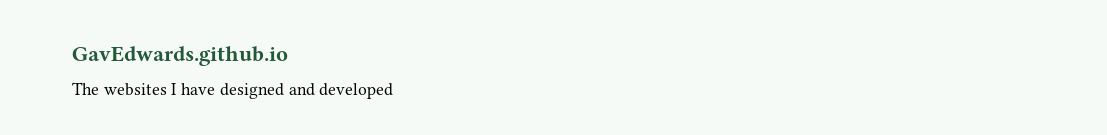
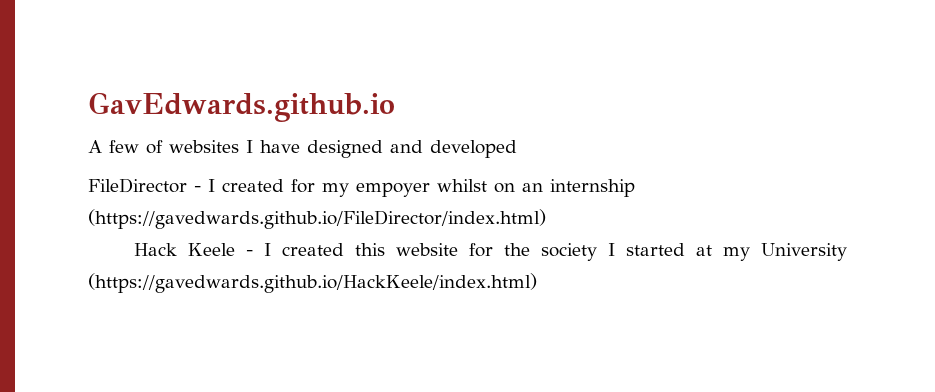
- The websites I have designed and developed
+ A few of websites I have designed and developed
+ FileDirector - I created for my empoyer whilst on an internship (https://gavedwards.github.io/FileDirector/index.html)
+ Hack Keele - I created this website for the society I started at my University (https://gavedwards.github.io/HackKeele/index.html)

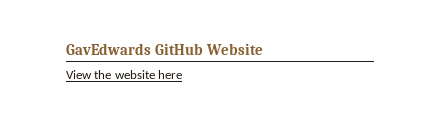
- GavEdwards.github.io
- A few of websites I have designed and developed
- FileDirector - I created for my empoyer whilst on an internship (https://gavedwards.github.io/FileDirector/index.html)
- Hack Keele - I created this website for the society I started at my University (https://gavedwards.github.io/HackKeele/index.html)
+ GavEdwards GitHub Website
+ View the website here

